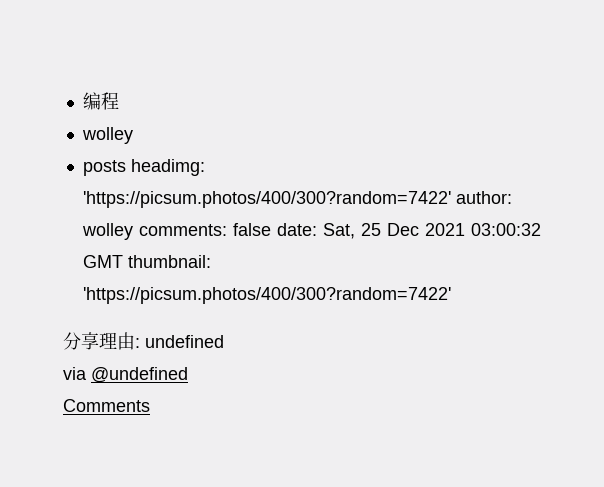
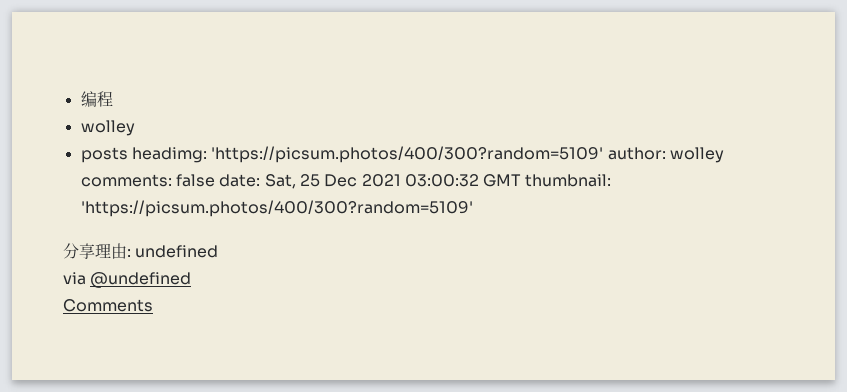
- posts headimg: 'https://picsum.photos/400/300?random=7422' author: wolley comments: false date: Sat, 25 Dec 2021 03:00:32 GMT thumbnail: 'https://picsum.photos/400/300?random=7422'
+ posts headimg: 'https://picsum.photos/400/300?random=5109' author: wolley comments: false date: Sat, 25 Dec 2021 03:00:32 GMT thumbnail: 'https://picsum.photos/400/300?random=5109'

